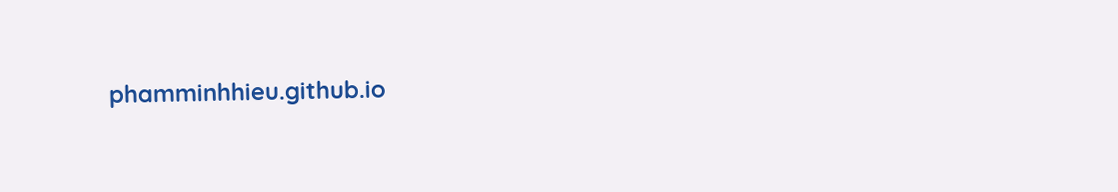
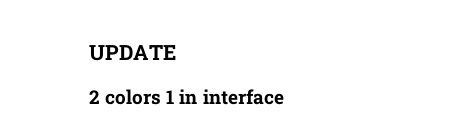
- phamminhhieu.github.io
+ UPDATE
+ 2 colors 1 in interface

